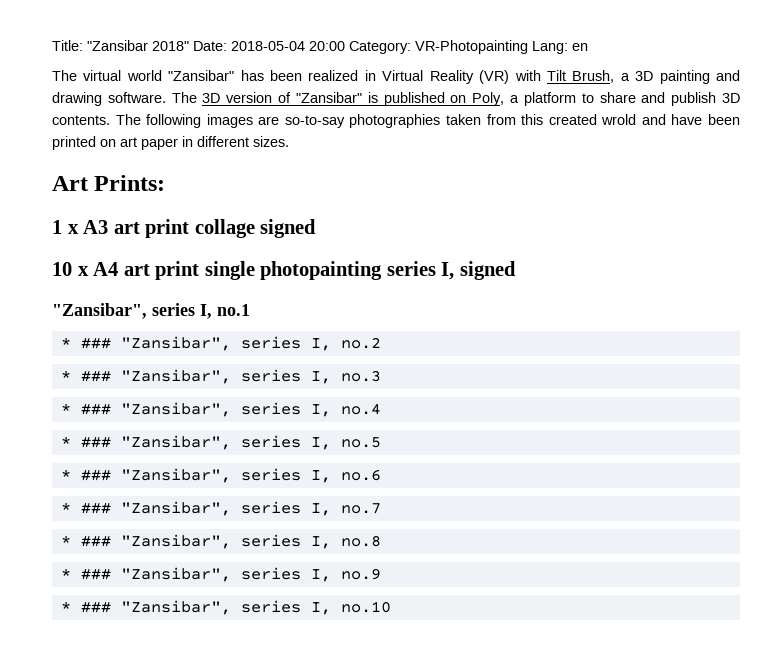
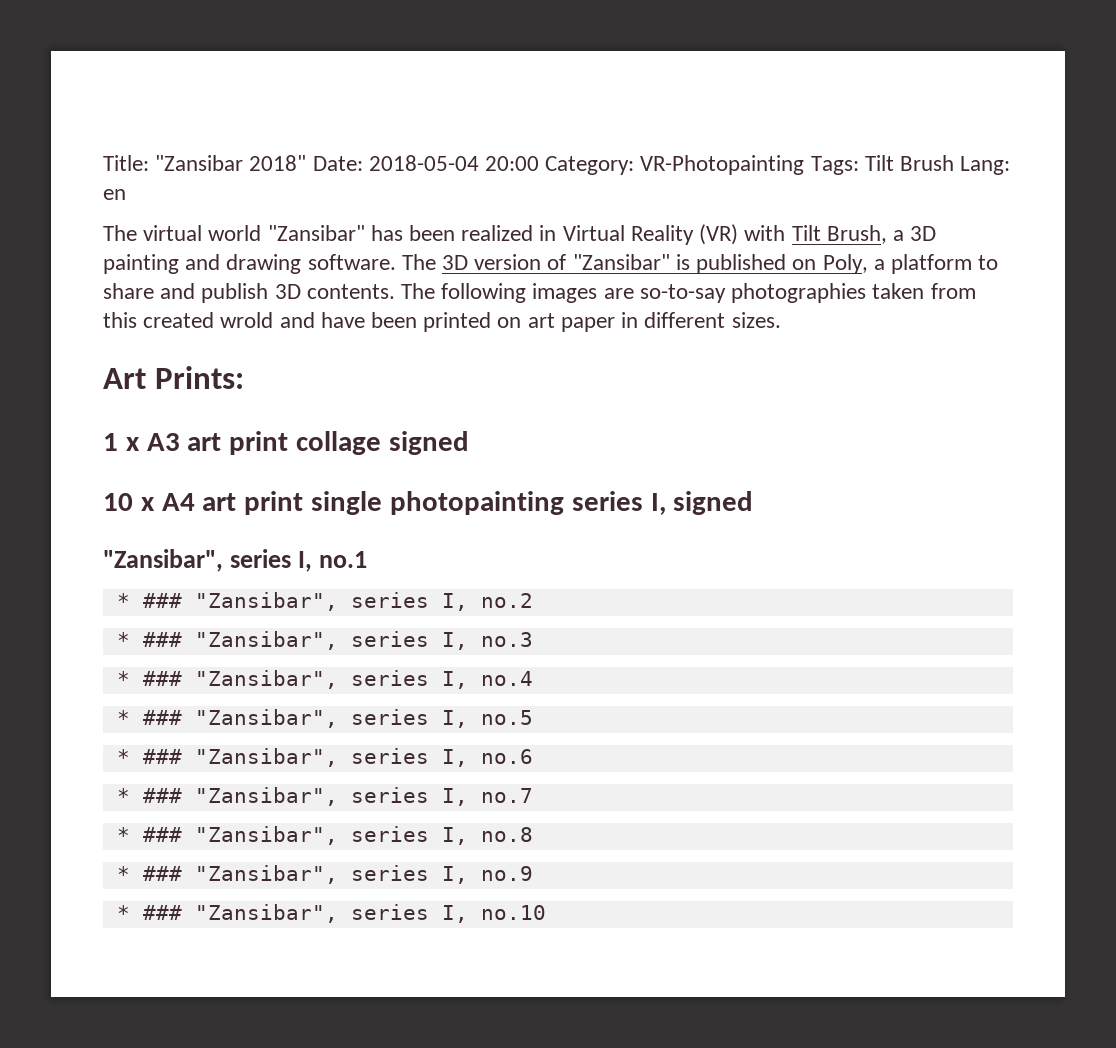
- Title: "Zansibar 2018" Date: 2018-05-04 20:00 Category: VR-Photopainting Lang: en
+ Title: "Zansibar 2018" Date: 2018-05-04 20:00 Category: VR-Photopainting Tags: Tilt Brush Lang: en

